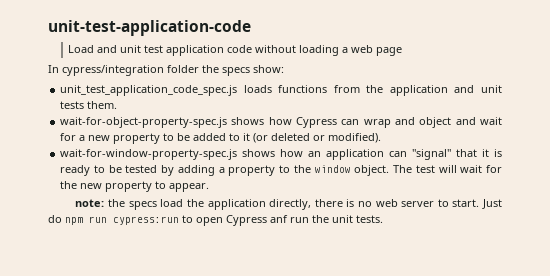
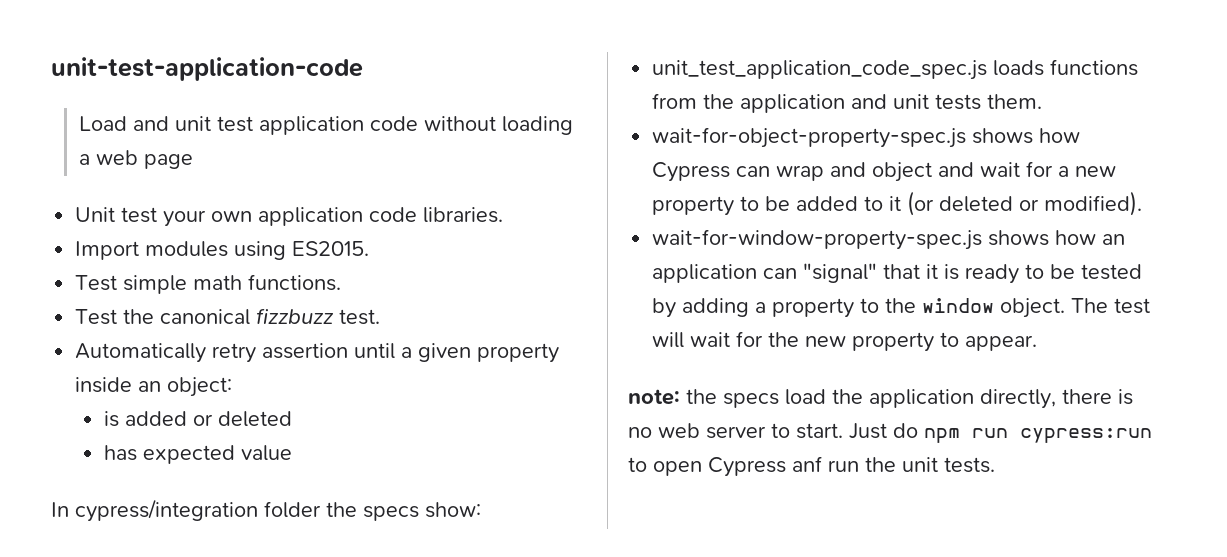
+ Unit test your own application code libraries.
+ Import modules using ES2015.
+ Test simple math functions.
+ Test the canonical fizzbuzz test.
+ Automatically retry assertion until a given property inside an object:
+ is added or deleted
+ has expected value

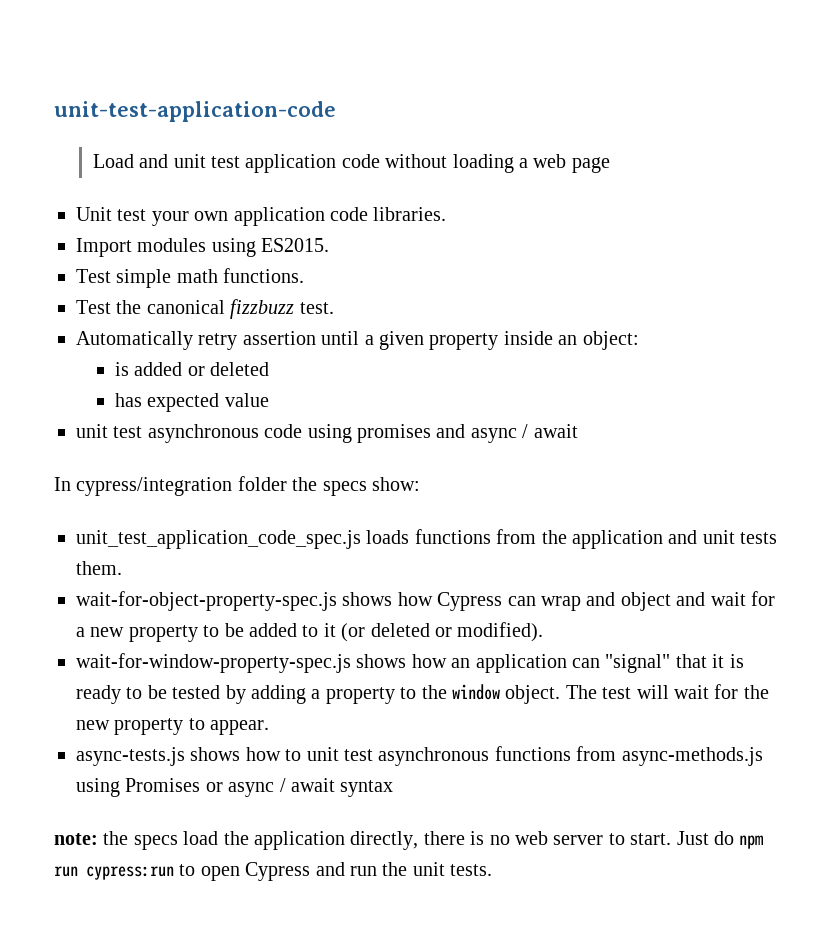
+ unit test asynchronous code using promises and async / await
+ async-tests.js shows how to unit test asynchronous functions from async-methods.js using Promises or async / await syntax
- Just do npm run cypress:run to open Cypress anf run the unit tests.
+ Just do npm run cypress:run to open Cypress and run the unit tests.

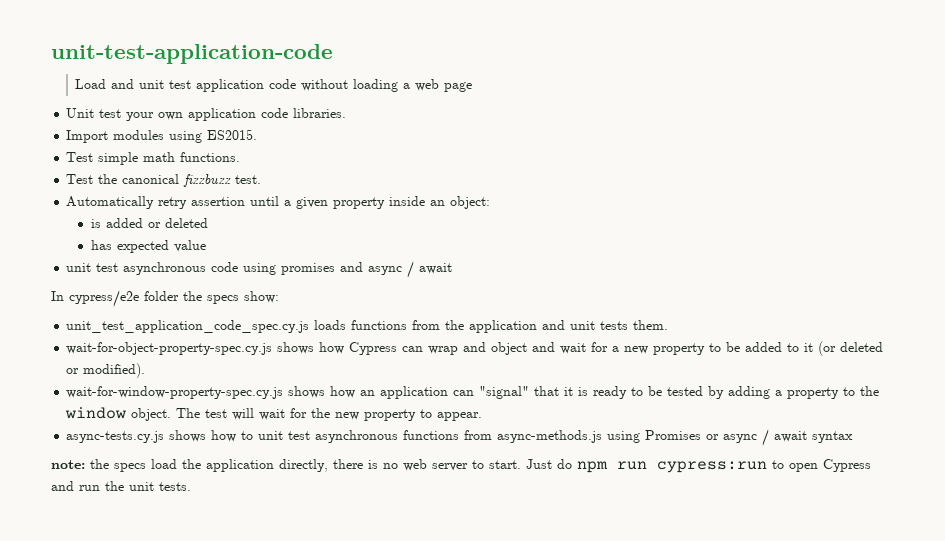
- In cypress/integration folder the specs show:
+ In cypress/e2e folder the specs show:
- unit_test_application_code_spec.js loads functions from the application and unit tests them.
+ unit_test_application_code_spec.cy.js loads functions from the application and unit tests them.
- wait-for-object-property-spec.js shows how Cypress can wrap and object and wait for a new property to be added to it (or deleted or modified).
+ wait-for-object-property-spec.cy.js shows how Cypress can wrap and object and wait for a new property to be added to it (or deleted or modified).
- wait-for-window-property-spec.js shows how an application can "signal" that it is ready to be tested by adding a property to the window object.
+ wait-for-window-property-spec.cy.js shows how an application can "signal" that it is ready to be tested by adding a property to the window object.
- async-tests.js shows how to unit test asynchronous functions from async-methods.js using Promises or async / await syntax
+ async-tests.cy.js shows how to unit test asynchronous functions from async-methods.js using Promises or async / await syntax

